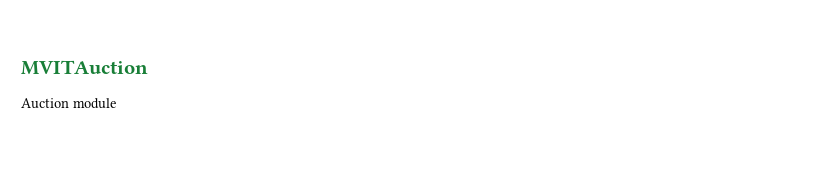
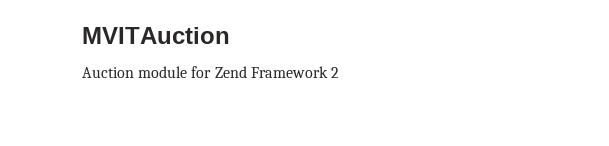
- Auction module
+ Auction module for Zend Framework 2

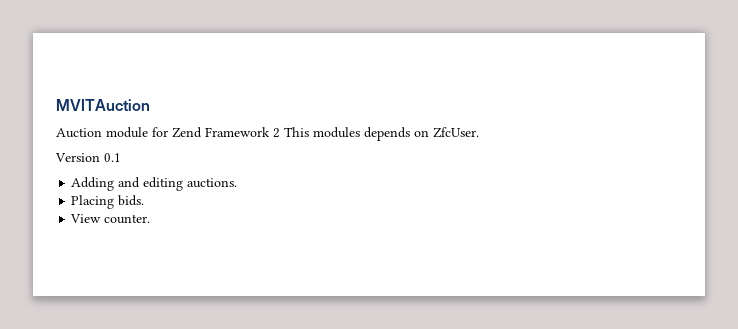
- Auction module for Zend Framework 2
+ Auction module for Zend Framework 2 This modules depends on ZfcUser.
+ Version 0.1
+ Adding and editing auctions.
+ Placing bids.
+ View counter.

